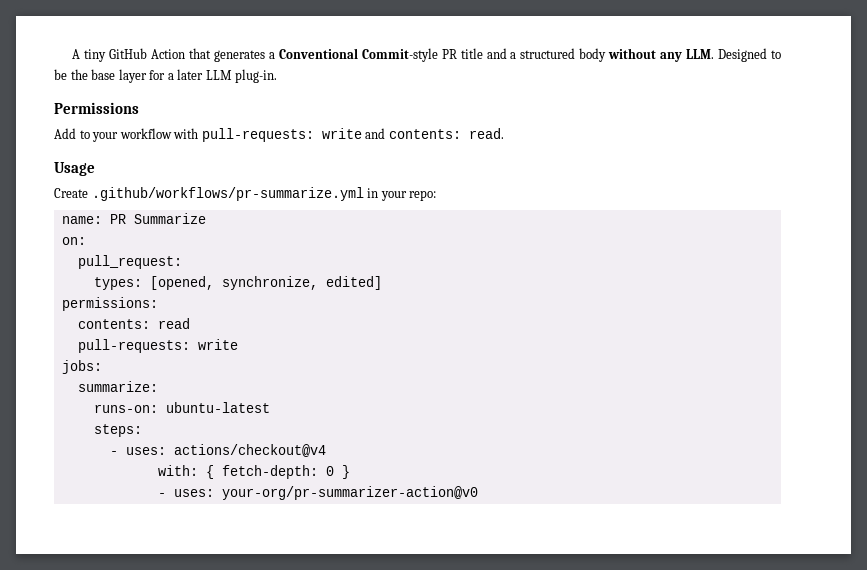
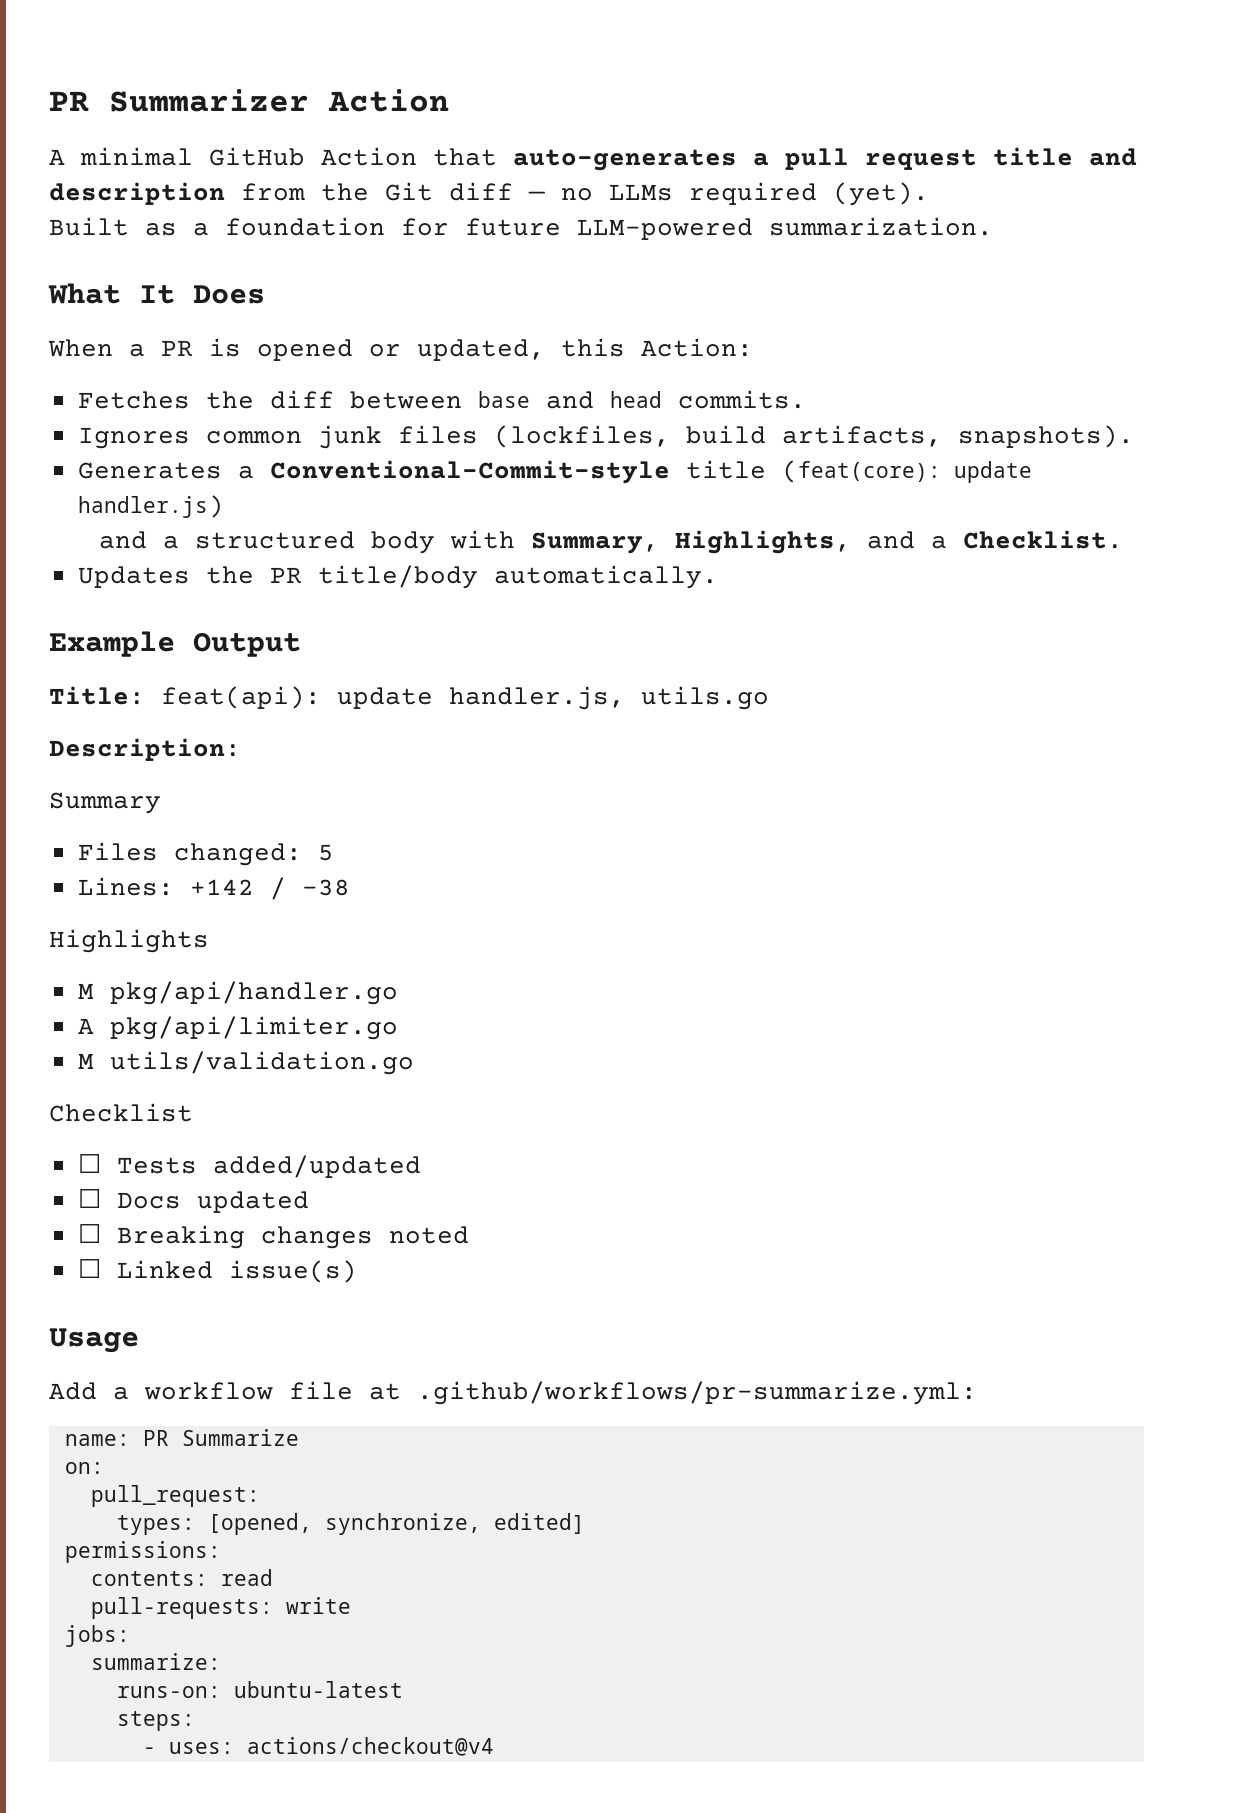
- A tiny GitHub Action that generates a Conventional Commit-style PR title and a structured body without any LLM. Designed to be the base layer for a later LLM plug-in.
- Permissions
- Add to your workflow with pull-requests: write and contents: read.
+ PR Summarizer Action
+ A minimal GitHub Action that auto-generates a pull request title and description from the Git diff — no LLMs required (yet).
+ Built as a foundation for future LLM-powered summarization.
+ What It Does
+ When a PR is opened or updated, this Action:
+ Fetches the diff between base and head commits.
+ Ignores common junk files (lockfiles, build artifacts, snapshots).
+ Generates a Conventional-Commit-style title (feat(core): update handler.js)
+ and a structured body with Summary, Highlights, and a Checklist.
+ Updates the PR title/body automatically.
+ Example Output
+ Title: feat(api): update handler.js, utils.go
+ Description:
+ Summary
+ Files changed: 5
+ Lines: +142 / -38
+ Highlights
+ M pkg/api/handler.go
+ A pkg/api/limiter.go
+ M utils/validation.go
+ Checklist
+ ☐ Tests added/updated
+ ☐ Docs updated
+ ☐ Breaking changes noted
+ ☐ Linked issue(s)
  Usage
- Create .github/workflows/pr-summarize.yml in your repo:
+ Add a workflow file at .github/workflows/pr-summarize.yml:
- with: { fetch-depth: 0 }
- - uses: your-org/pr-summarizer-action@v0

